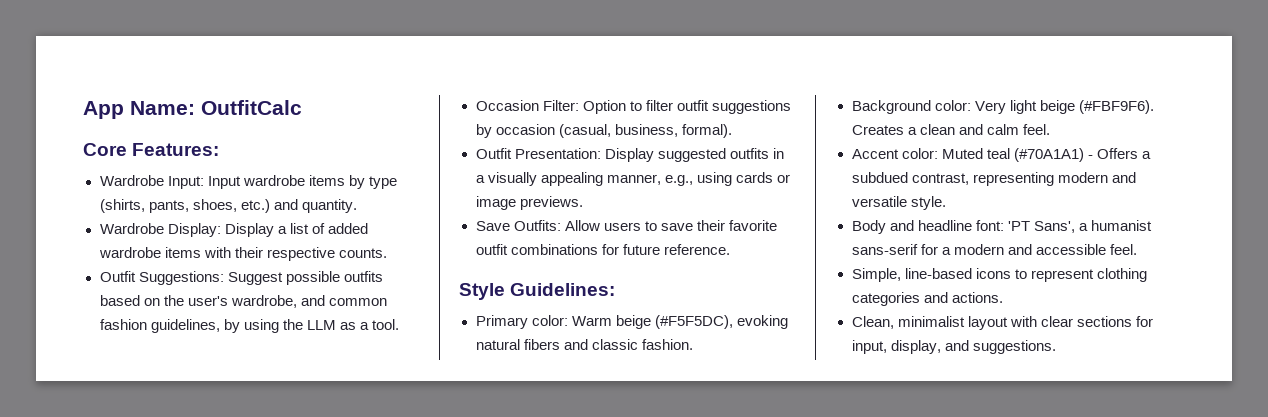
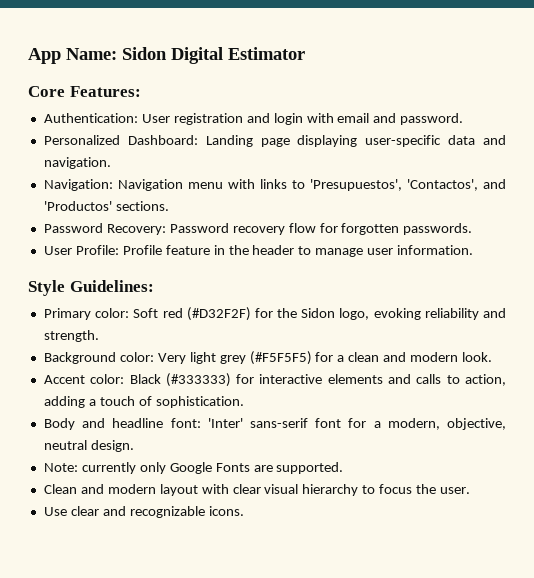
- App Name: OutfitCalc
+ App Name: Sidon Digital Estimator
- Wardrobe Input: Input wardrobe items by type (shirts, pants, shoes, etc.) and quantity.
- Wardrobe Display: Display a list of added wardrobe items with their respective counts.
- Outfit Suggestions: Suggest possible outfits based on the user's wardrobe, and common fashion guidelines, by using the LLM as a tool.
- Occasion Filter: Option to filter outfit suggestions by occasion (casual, business, formal).
- Outfit Presentation: Display suggested outfits in a visually appealing manner, e.g., using cards or image previews.
- Save Outfits: Allow users to save their favorite outfit combinations for future reference.
+ Authentication: User registration and login with email and password.
+ Personalized Dashboard: Landing page displaying user-specific data and navigation.
+ Navigation: Navigation menu with links to 'Presupuestos', 'Contactos', and 'Productos' sections.
+ Password Recovery: Password recovery flow for forgotten passwords.
+ User Profile: Profile feature in the header to manage user information.
  Style Guidelines:
- Primary color: Warm beige (#F5F5DC), evoking natural fibers and classic fashion.
+ Primary color: Soft red (#D32F2F) for the Sidon logo, evoking reliability and strength.
- Background color: Very light beige (#FBF9F6). Creates a clean and calm feel.
+ Background color: Very light grey (#F5F5F5) for a clean and modern look.
- Accent color: Muted teal (#70A1A1) - Offers a subdued contrast, representing modern and versatile style.
- Body and headline font: 'PT Sans', a humanist sans-serif for a modern and accessible feel.
- Simple, line-based icons to represent clothing categories and actions.
- Clean, minimalist layout with clear sections for input, display, and suggestions.
+ Accent color: Black (#333333) for interactive elements and calls to action, adding a touch of sophistication.
+ Body and headline font: 'Inter' sans-serif font for a modern, objective, neutral design.
+ Note: currently only Google Fonts are supported.
+ Clean and modern layout with clear visual hierarchy to focus the user.
+ Use clear and recognizable icons.

